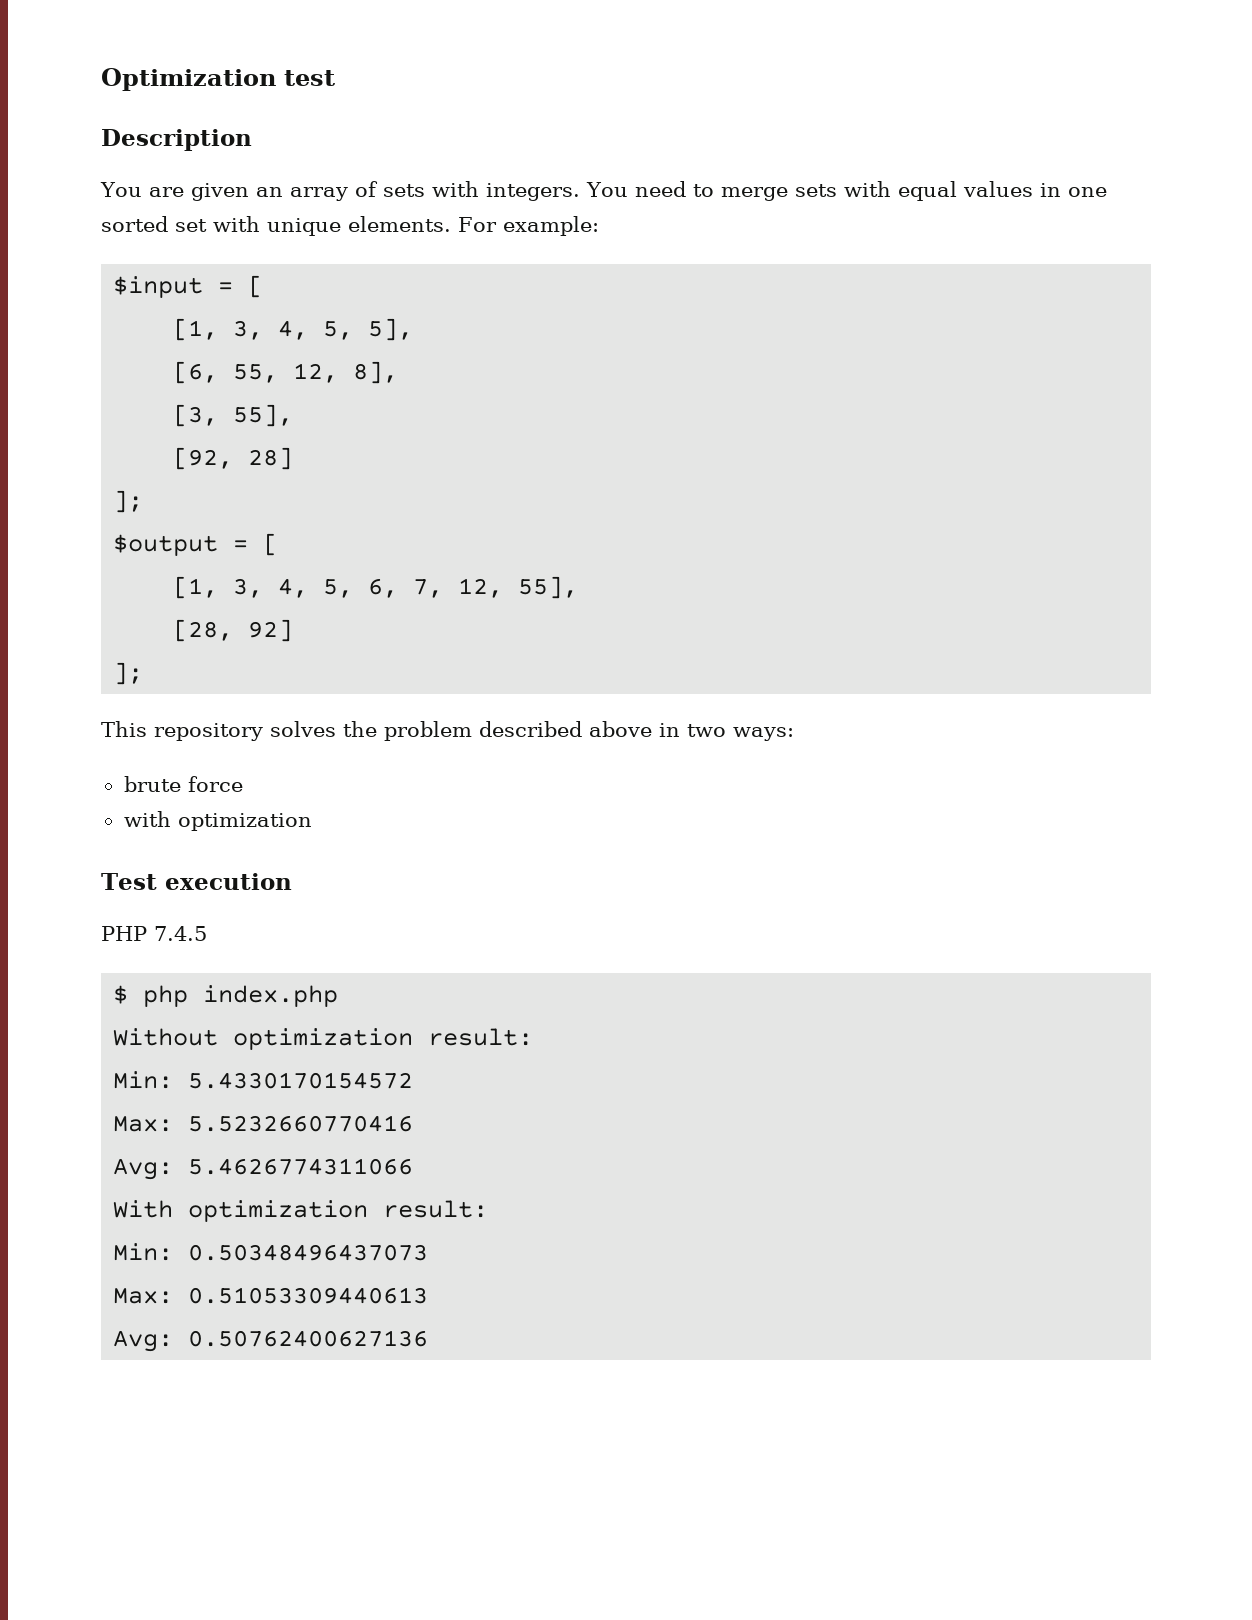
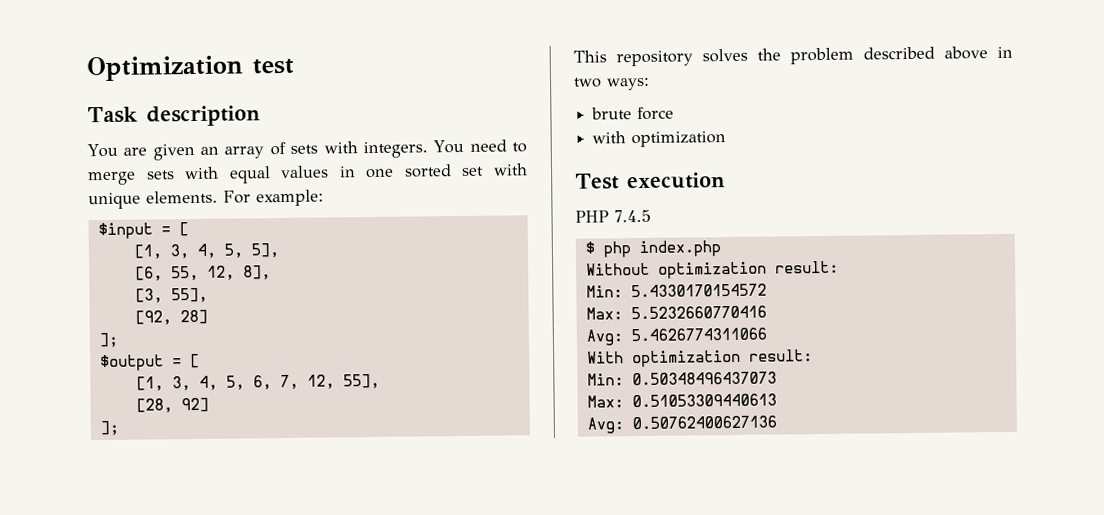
- Description
+ Task description

